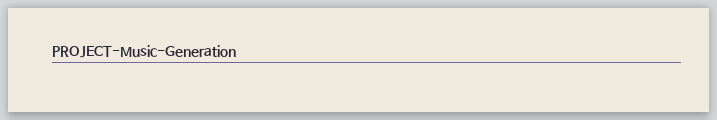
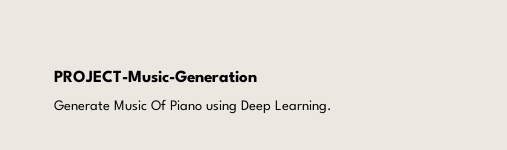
+ Generate Music Of Piano using Deep Learning.

